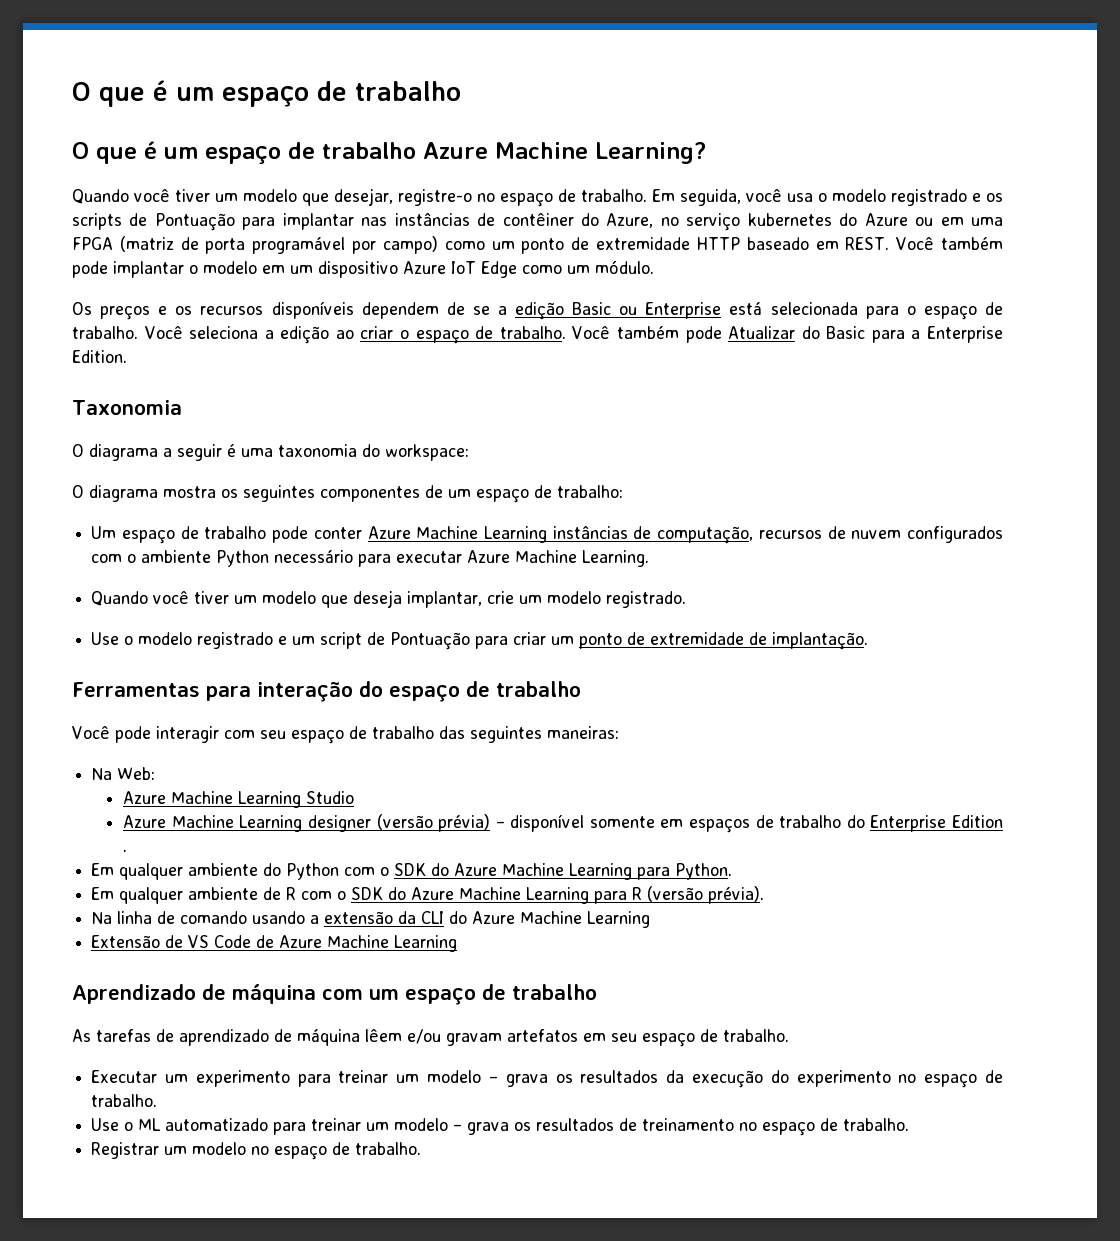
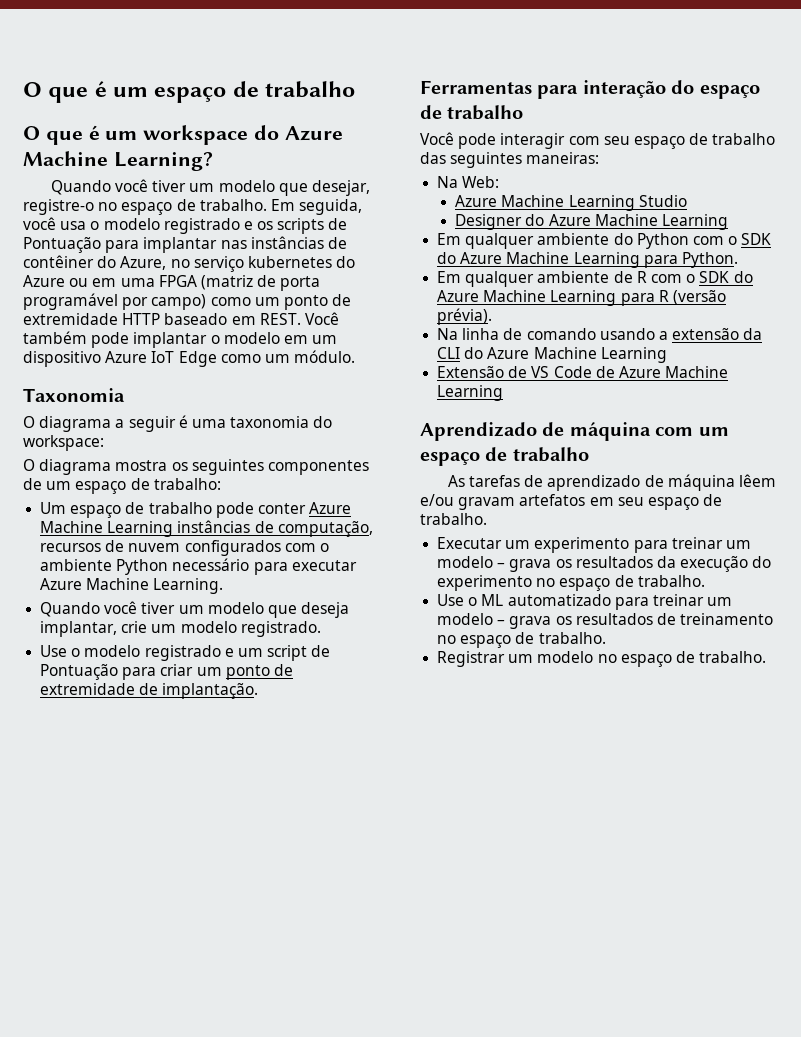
- O que é um espaço de trabalho Azure Machine Learning?
+ O que é um workspace do Azure Machine Learning?
- Os preços e os recursos disponíveis dependem de se a edição Basic ou Enterprise está selecionada para o espaço de trabalho. Você seleciona a edição ao criar o espaço de trabalho. Você também pode Atualizar do Basic para a Enterprise Edition.
- Azure Machine Learning designer (versão prévia) – disponível somente em espaços de trabalho do Enterprise Edition .
+ Designer do Azure Machine Learning

